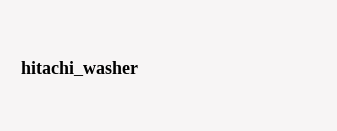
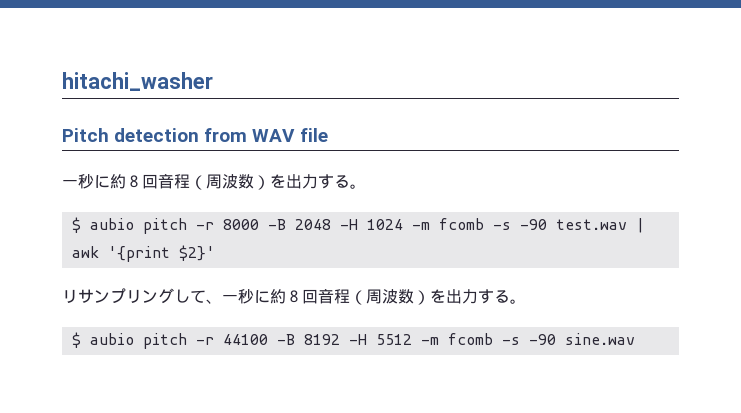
+ Pitch detection from WAV file
+ 一秒に約８回音程（周波数）を出力する。
+ $ aubio pitch -r 8000 -B 2048 -H 1024 -m fcomb -s -90 test.wav | awk '{print $2}'
+ リサンプリングして、一秒に約８回音程（周波数）を出力する。
+ $ aubio pitch -r 44100 -B 8192 -H 5512 -m fcomb -s -90 sine.wav

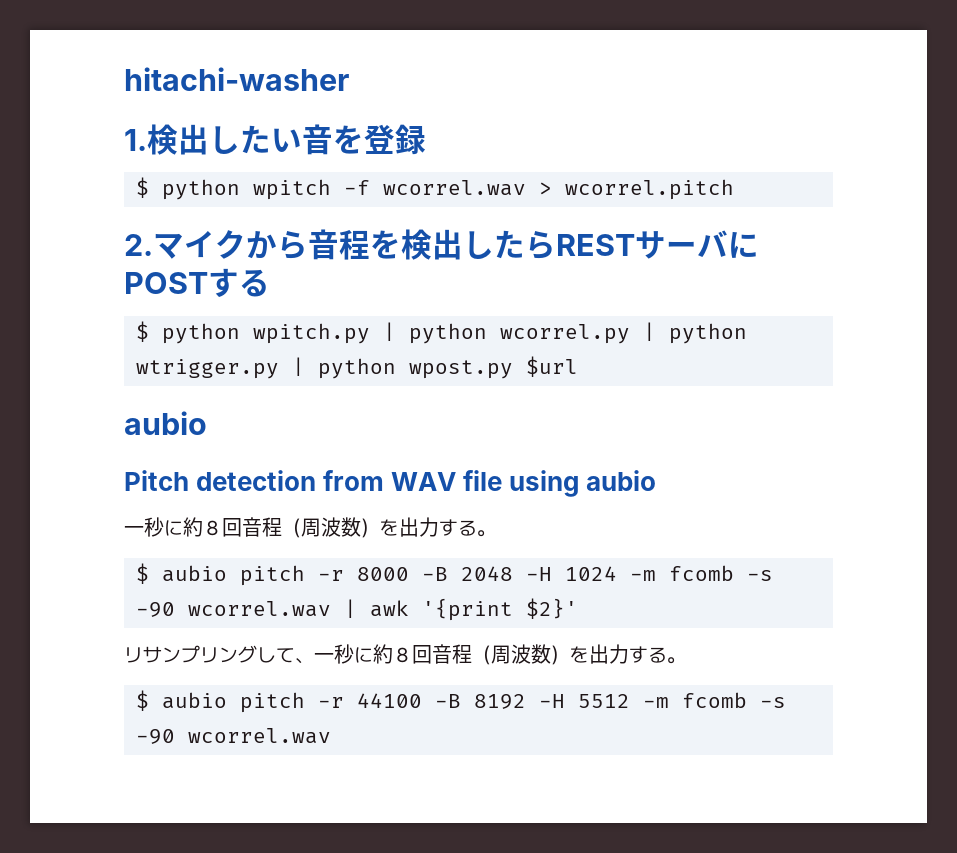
- hitachi_washer
+ hitachi-washer
+ 1.検出したい音を登録
+ $ python wpitch -f wcorrel.wav > wcorrel.pitch
+ 2.マイクから音程を検出したらRESTサーバにPOSTする
+ $ python wpitch.py | python wcorrel.py | python wtrigger.py | python wpost.py $url
+ aubio
- Pitch detection from WAV file
+ Pitch detection from WAV file using aubio
- $ aubio pitch -r 8000 -B 2048 -H 1024 -m fcomb -s -90 test.wav | awk '{print $2}'
+ $ aubio pitch -r 8000 -B 2048 -H 1024 -m fcomb -s -90 wcorrel.wav | awk '{print $2}'
- $ aubio pitch -r 44100 -B 8192 -H 5512 -m fcomb -s -90 sine.wav
+ $ aubio pitch -r 44100 -B 8192 -H 5512 -m fcomb -s -90 wcorrel.wav

